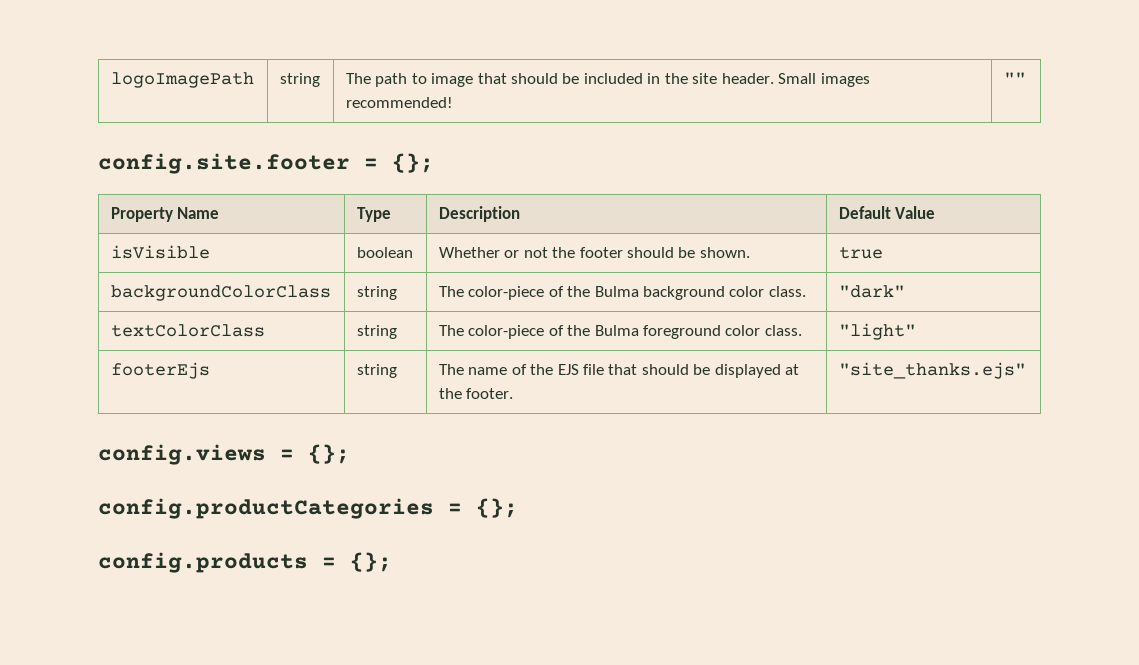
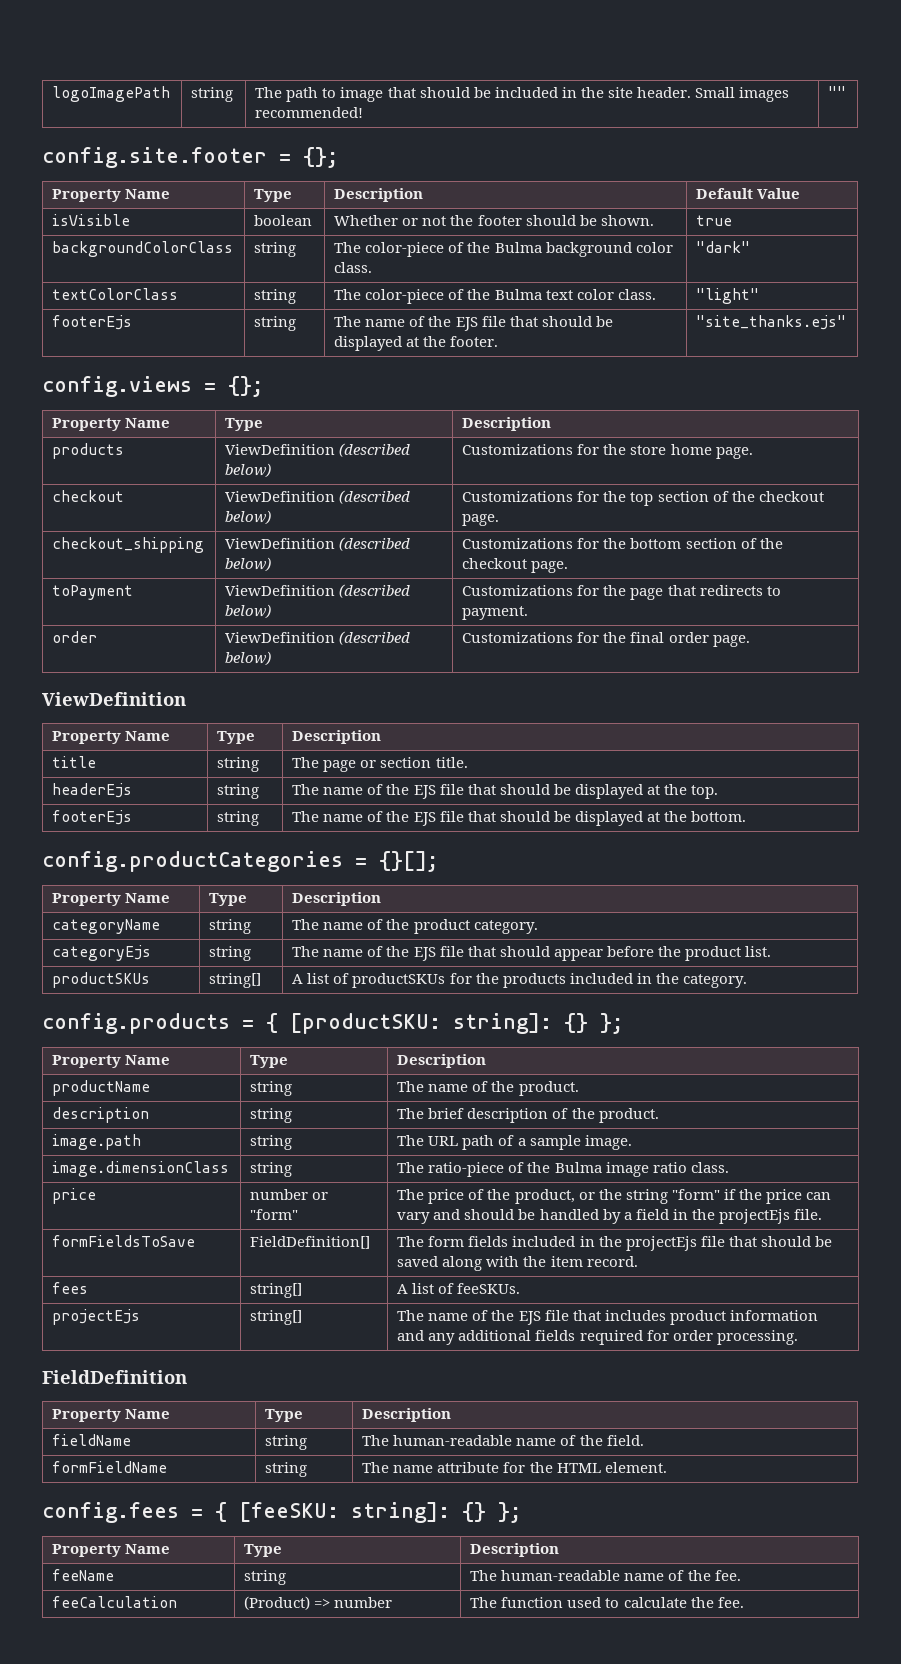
- textColorClass | string | The color-piece of the Bulma foreground color class. | "light"
+ textColorClass | string | The color-piece of the Bulma text color class. | "light"
  config.views = {};
- config.productCategories = {};
- config.products = {};
+ Property Name | Type | Description
+ products | ViewDefinition (described below) | Customizations for the store home page.
+ checkout | ViewDefinition (described below) | Customizations for the top section of the checkout page.
+ checkout_shipping | ViewDefinition (described below) | Customizations for the bottom section of the checkout page.
+ toPayment | ViewDefinition (described below) | Customizations for the page that redirects to payment.
+ order | ViewDefinition (described below) | Customizations for the final order page.
+ ViewDefinition
+ Property Name | Type | Description
+ title | string | The page or section title.
+ headerEjs | string | The name of the EJS file that should be displayed at the top.
+ footerEjs | string | The name of the EJS file that should be displayed at the bottom.
+ config.productCategories = {}[];
+ Property Name | Type | Description
+ categoryName | string | The name of the product category.
+ categoryEjs | string | The name of the EJS file that should appear before the product list.
+ productSKUs | string[] | A list of productSKUs for the products included in the category.
+ config.products = { [productSKU: string]: {} };
+ Property Name | Type | Description
+ productName | string | The name of the product.
+ description | string | The brief description of the product.
+ image.path | string | The URL path of a sample image.
+ image.dimensionClass | string | The ratio-piece of the Bulma image ratio class.
+ price | number or "form" | The price of the product, or the string "form" if the price can vary and should be handled by a field in the projectEjs file.
+ formFieldsToSave | FieldDefinition[] | The form fields included in the projectEjs file that should be saved along with the item record.
+ fees | string[] | A list of feeSKUs.
+ projectEjs | string[] | The name of the EJS file that includes product information and any additional fields required for order processing.
+ FieldDefinition
+ Property Name | Type | Description
+ fieldName | string | The human-readable name of the field.
+ formFieldName | string | The name attribute for the HTML element.
+ config.fees = { [feeSKU: string]: {} };
+ Property Name | Type | Description
+ feeName | string | The human-readable name of the fee.
+ feeCalculation | (Product) => number | The function used to calculate the fee.

